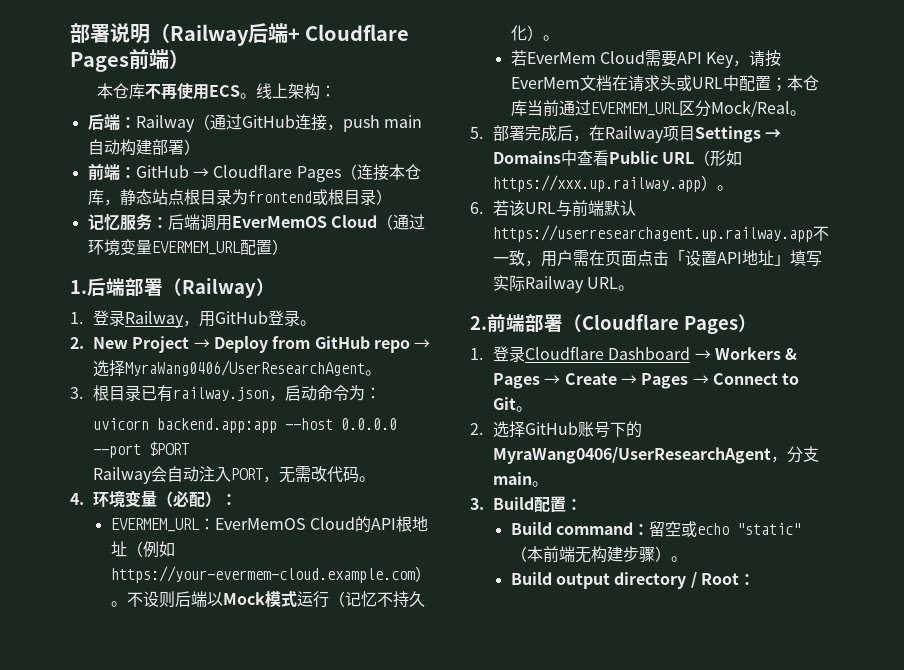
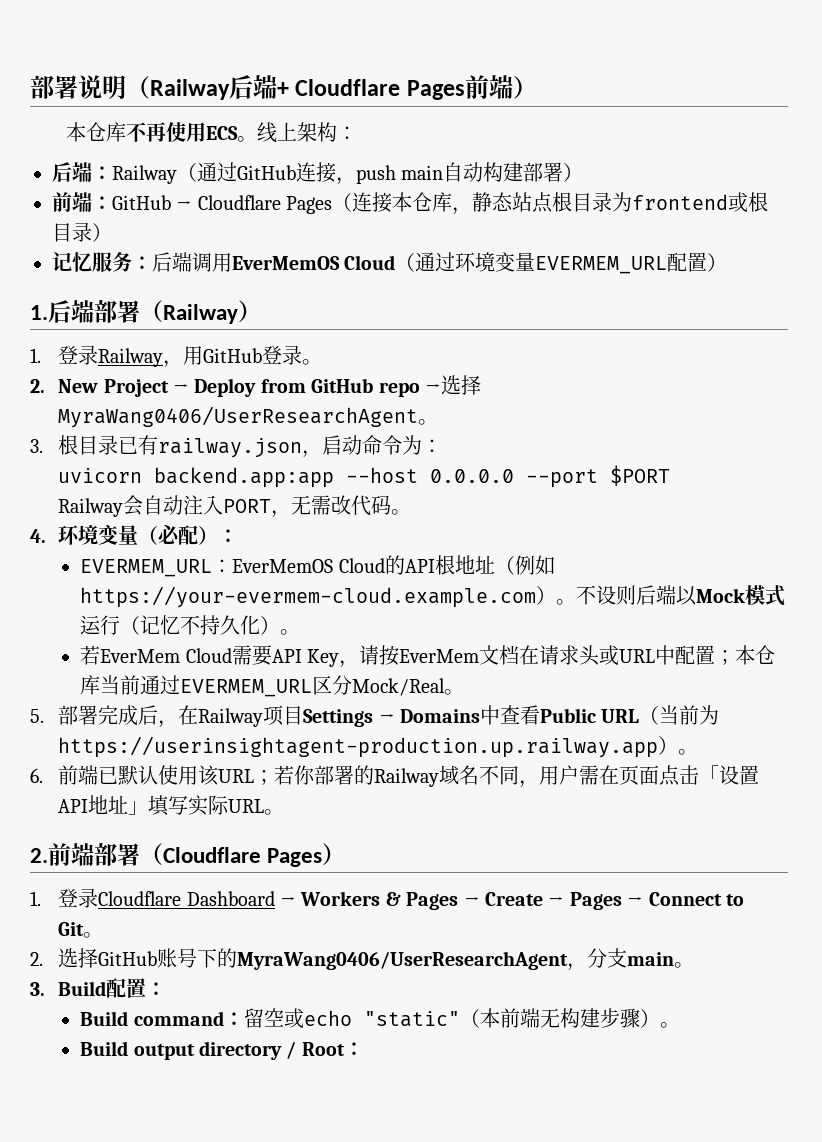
- 5.部署完成后，在Railway项目Settings → Domains中查看Public URL（形如https://xxx.up.railway.app）。
+ 5.部署完成后，在Railway项目Settings → Domains中查看Public URL（当前为https://userinsightagent-production.up.railway.app）。
- 6.若该URL与前端默认https://userresearchagent.up.railway.app不一致，用户需在页面点击「设置API地址」填写实际Railway URL。
+ 6.前端已默认使用该URL；若你部署的Railway域名不同，用户需在页面点击「设置API地址」填写实际URL。

